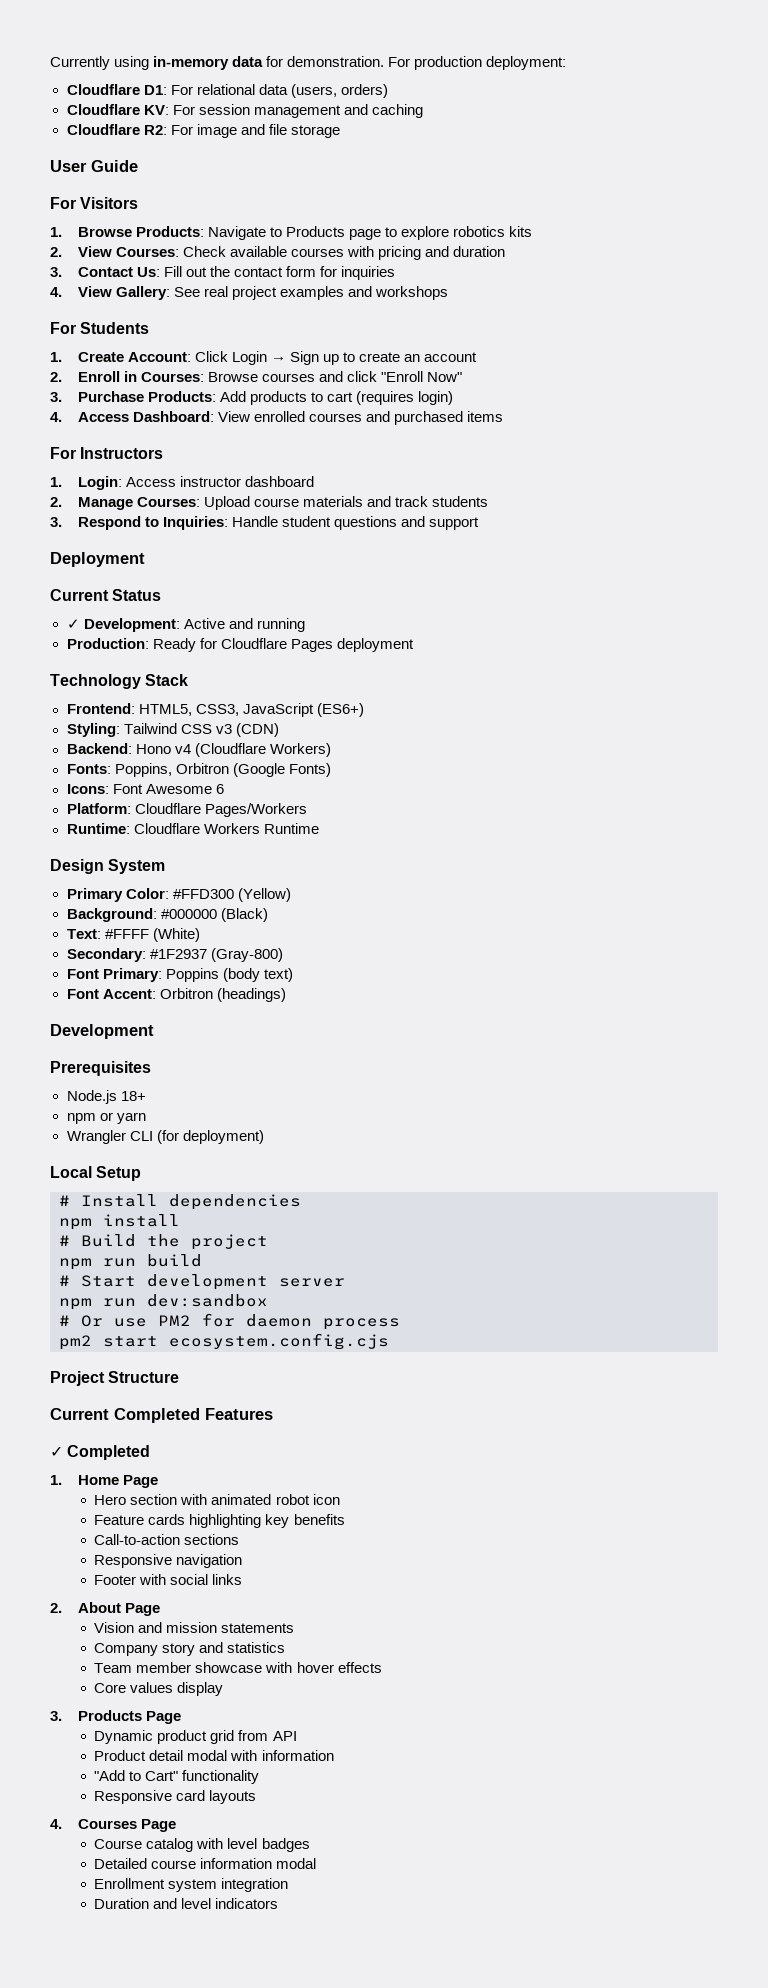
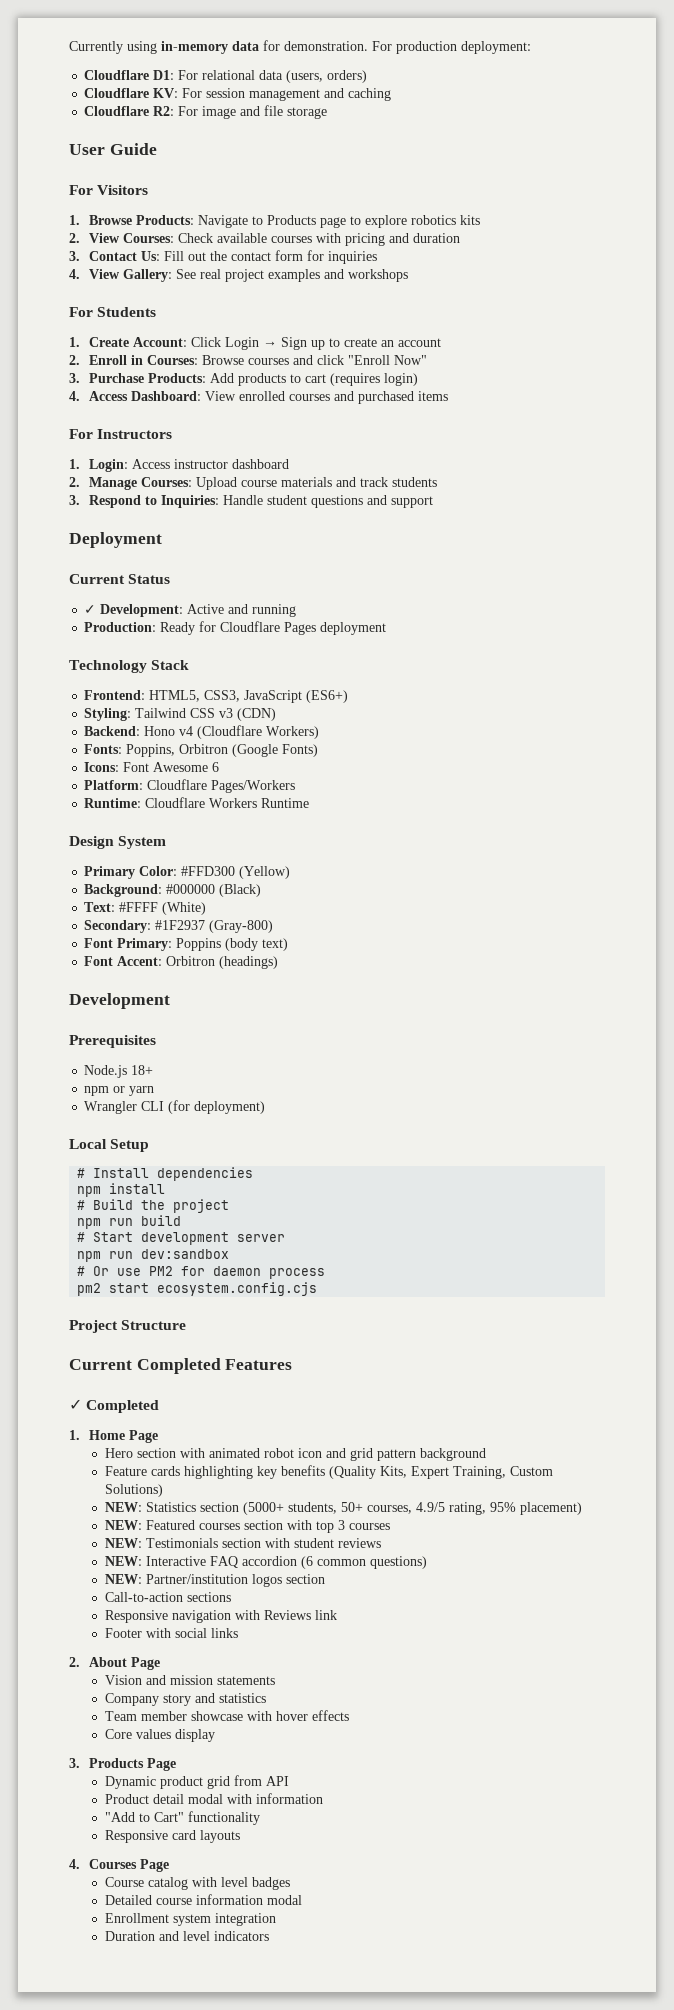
- Hero section with animated robot icon
+ Hero section with animated robot icon and grid pattern background
- Feature cards highlighting key benefits
+ Feature cards highlighting key benefits (Quality Kits, Expert Training, Custom Solutions)
+ NEW: Statistics section (5000+ students, 50+ courses, 4.9/5 rating, 95% placement)
+ NEW: Featured courses section with top 3 courses
+ NEW: Testimonials section with student reviews
+ NEW: Interactive FAQ accordion (6 common questions)
+ NEW: Partner/institution logos section
- Responsive navigation
+ Responsive navigation with Reviews link

